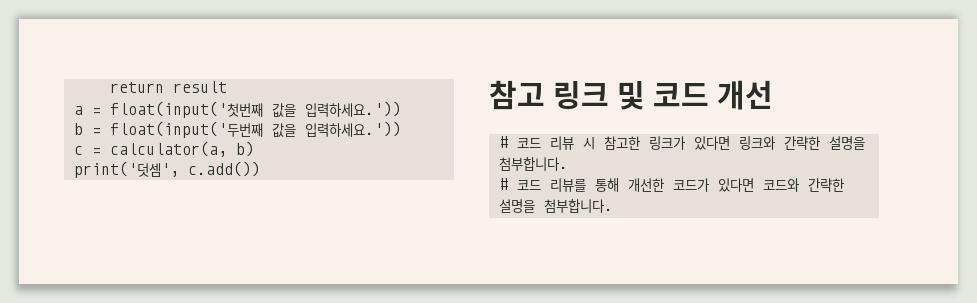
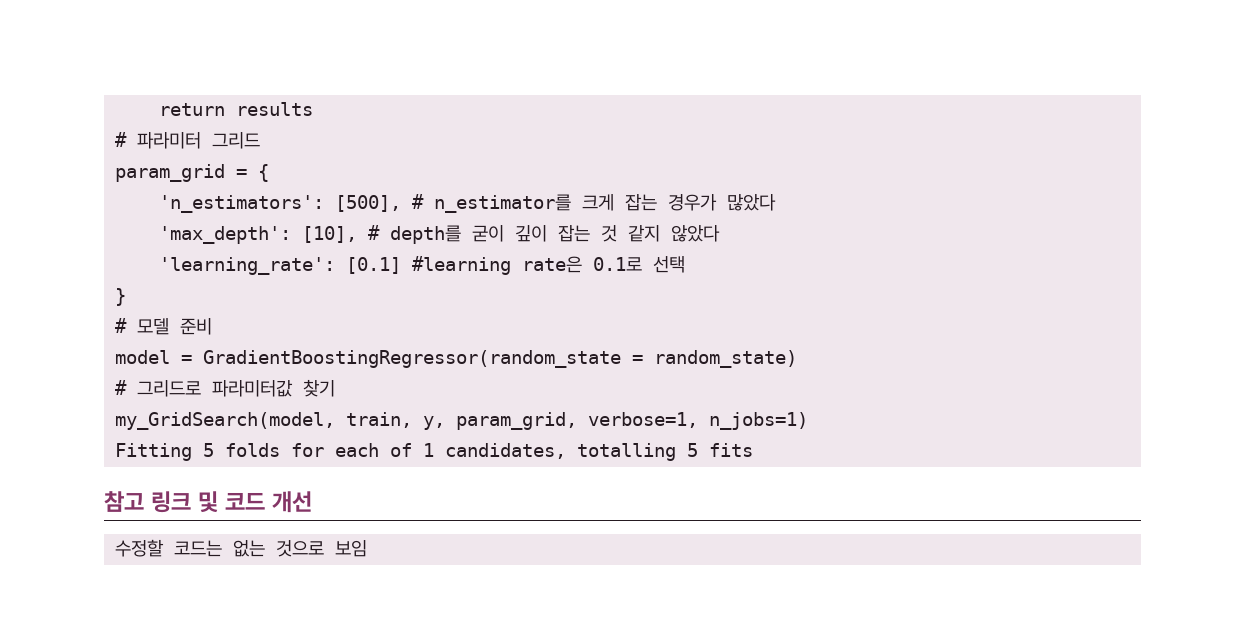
- return result
- a = float(input('첫번째 값을 입력하세요.'))
- b = float(input('두번째 값을 입력하세요.'))
- c = calculator(a, b)
- print('덧셈', c.add())
+ return results
+ # 파라미터 그리드
+ param_grid = {
+ 'n_estimators': [500], # n_estimator를 크게 잡는 경우가 많았다
+ 'max_depth': [10], # depth를 굳이 깊이 잡는 것 같지 않았다
+ 'learning_rate': [0.1] #learning rate은 0.1로 선택
+ }
+ # 모델 준비
+ model = GradientBoostingRegressor(random_state = random_state)
+ # 그리드로 파라미터값 찾기
+ my_GridSearch(model, train, y, param_grid, verbose=1, n_jobs=1)
+ Fitting 5 folds for each of 1 candidates, totalling 5 fits
- # 코드 리뷰 시 참고한 링크가 있다면 링크와 간략한 설명을 첨부합니다.
- # 코드 리뷰를 통해 개선한 코드가 있다면 코드와 간략한 설명을 첨부합니다.
+ 수정할 코드는 없는 것으로 보임

